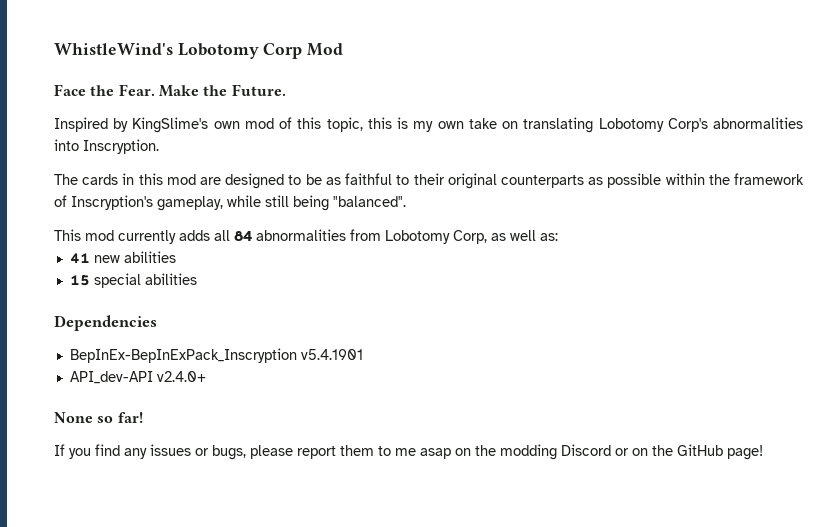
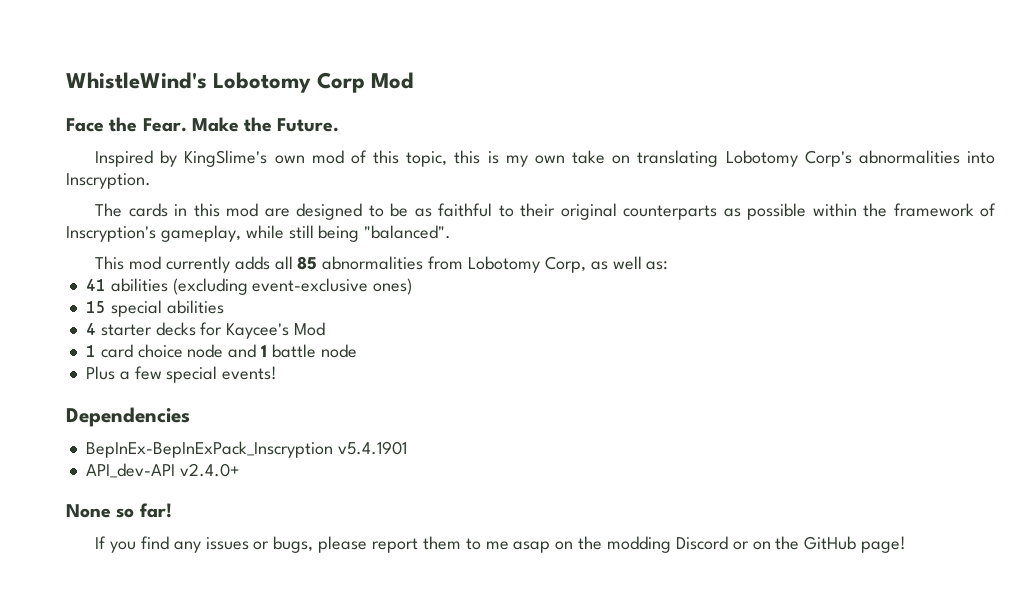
- This mod currently adds all 84 abnormalities from Lobotomy Corp, as well as:
+ This mod currently adds all 85 abnormalities from Lobotomy Corp, as well as:
- 41 new abilities
+ 41 abilities (excluding event-exclusive ones)
+ 4 starter decks for Kaycee's Mod
+ 1 card choice node and 1 battle node
+ Plus a few special events!

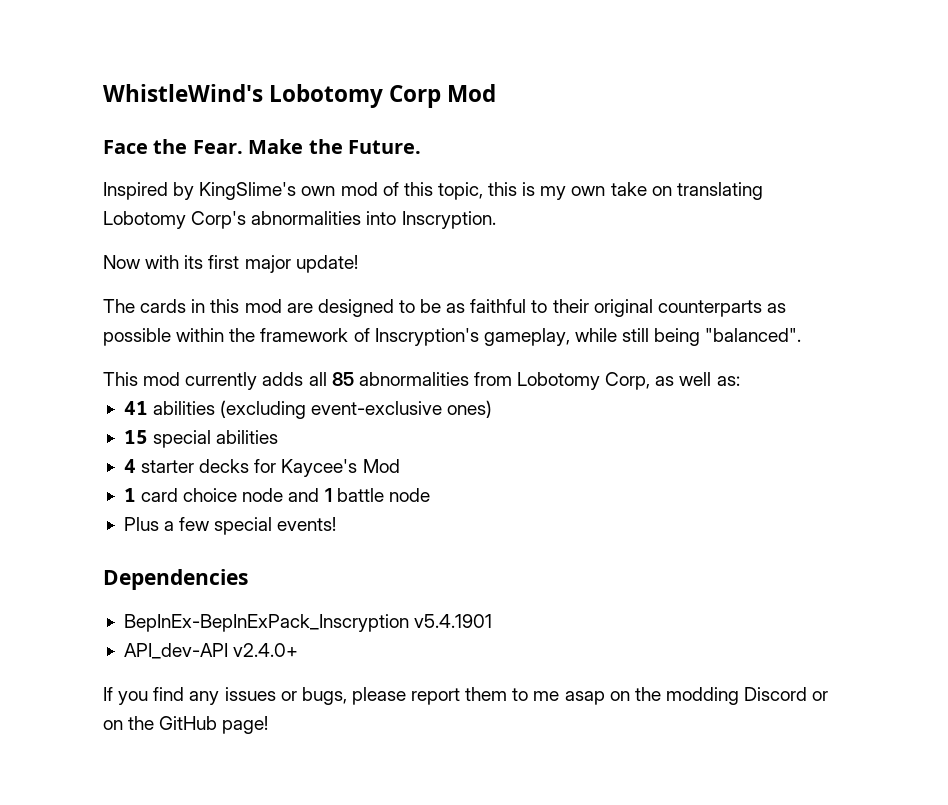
+ Now with its first major update!
- None so far!

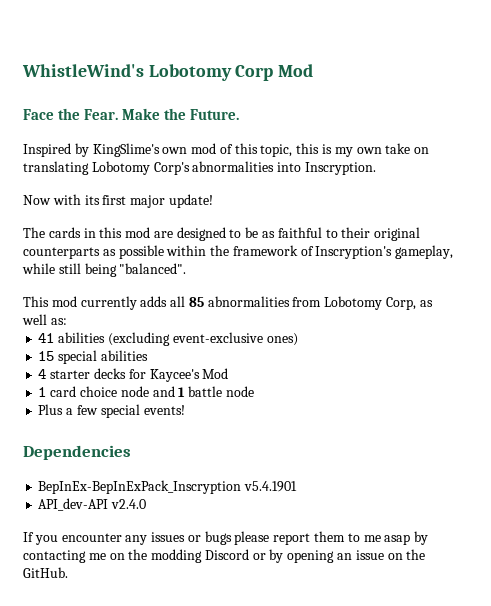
- API_dev-API v2.4.0+
+ API_dev-API v2.4.0
- If you find any issues or bugs, please report them to me asap on the modding Discord or on the GitHub page!
+ If you encounter any issues or bugs please report them to me asap by contacting me on the modding Discord or by opening an issue on the GitHub.

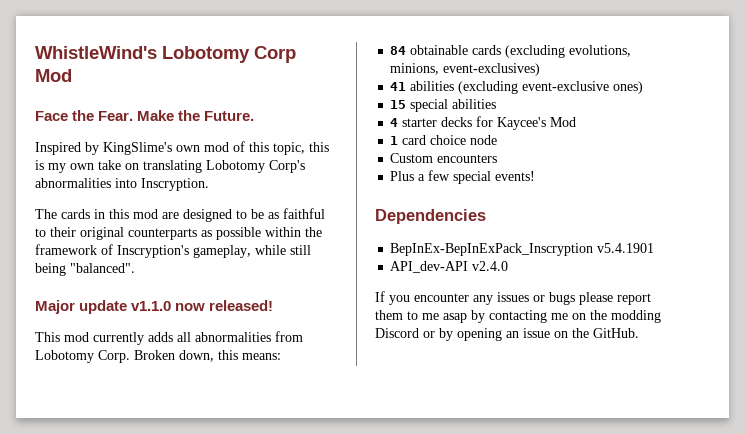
- Now with its first major update!
+ Major update v1.1.0 now released!
- This mod currently adds all 85 abnormalities from Lobotomy Corp, as well as:
+ This mod currently adds all abnormalities from Lobotomy Corp. Broken down, this means:
+ 84 obtainable cards (excluding evolutions, minions, event-exclusives)
- 1 card choice node and 1 battle node
+ 1 card choice node
+ Custom encounters

